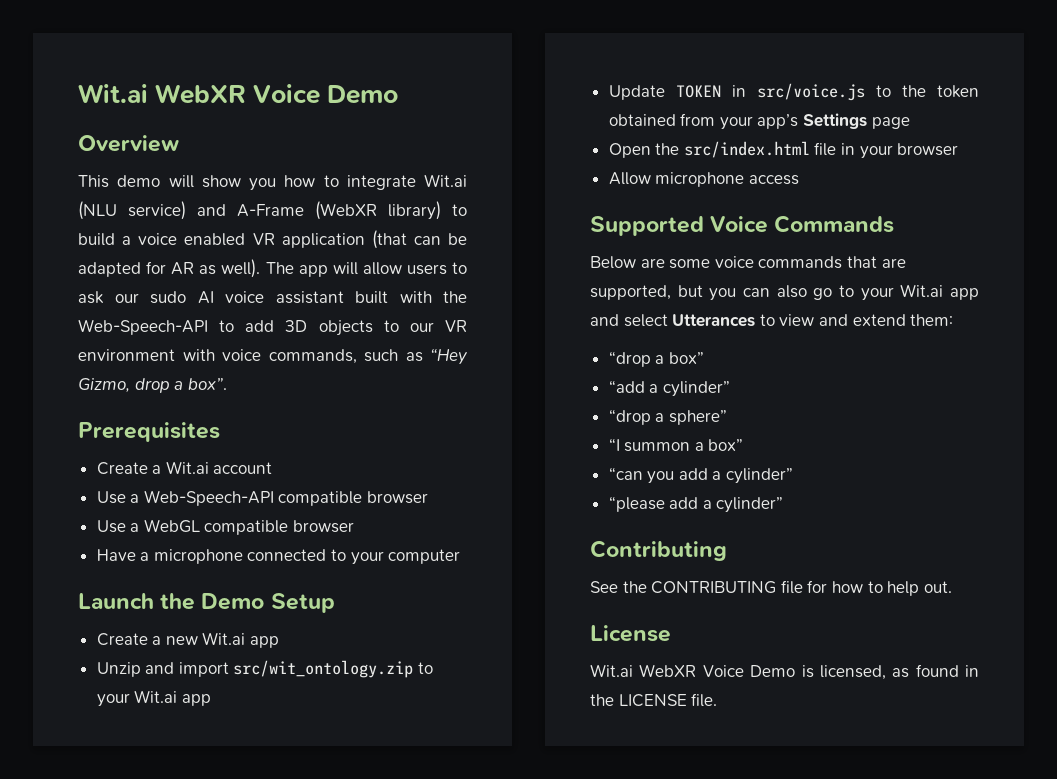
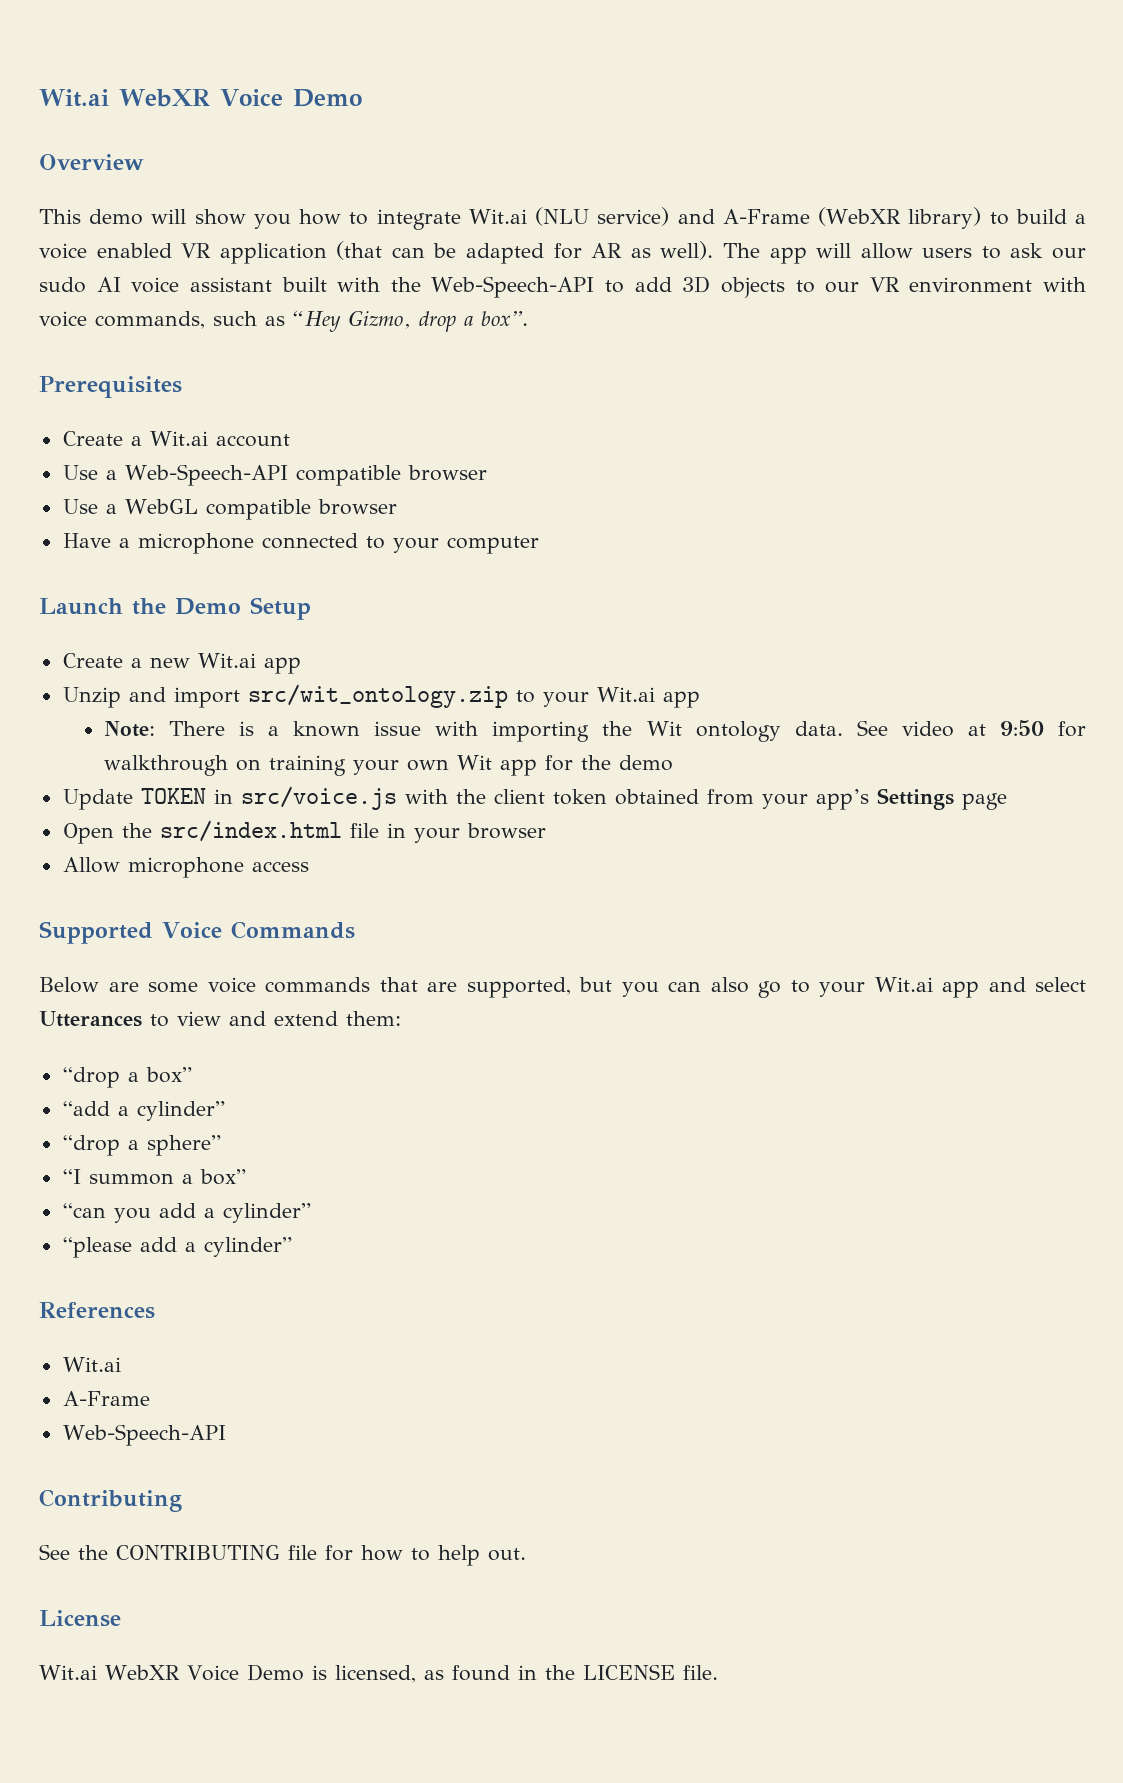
+ Note: There is a known issue with importing the Wit ontology data. See video at 9:50 for walkthrough on training your own Wit app for the demo
- Update TOKEN in src/voice.js to the token obtained from your app’s Settings page
+ Update TOKEN in src/voice.js with the client token obtained from your app’s Settings page
+ References
+ Wit.ai
+ A-Frame
+ Web-Speech-API

